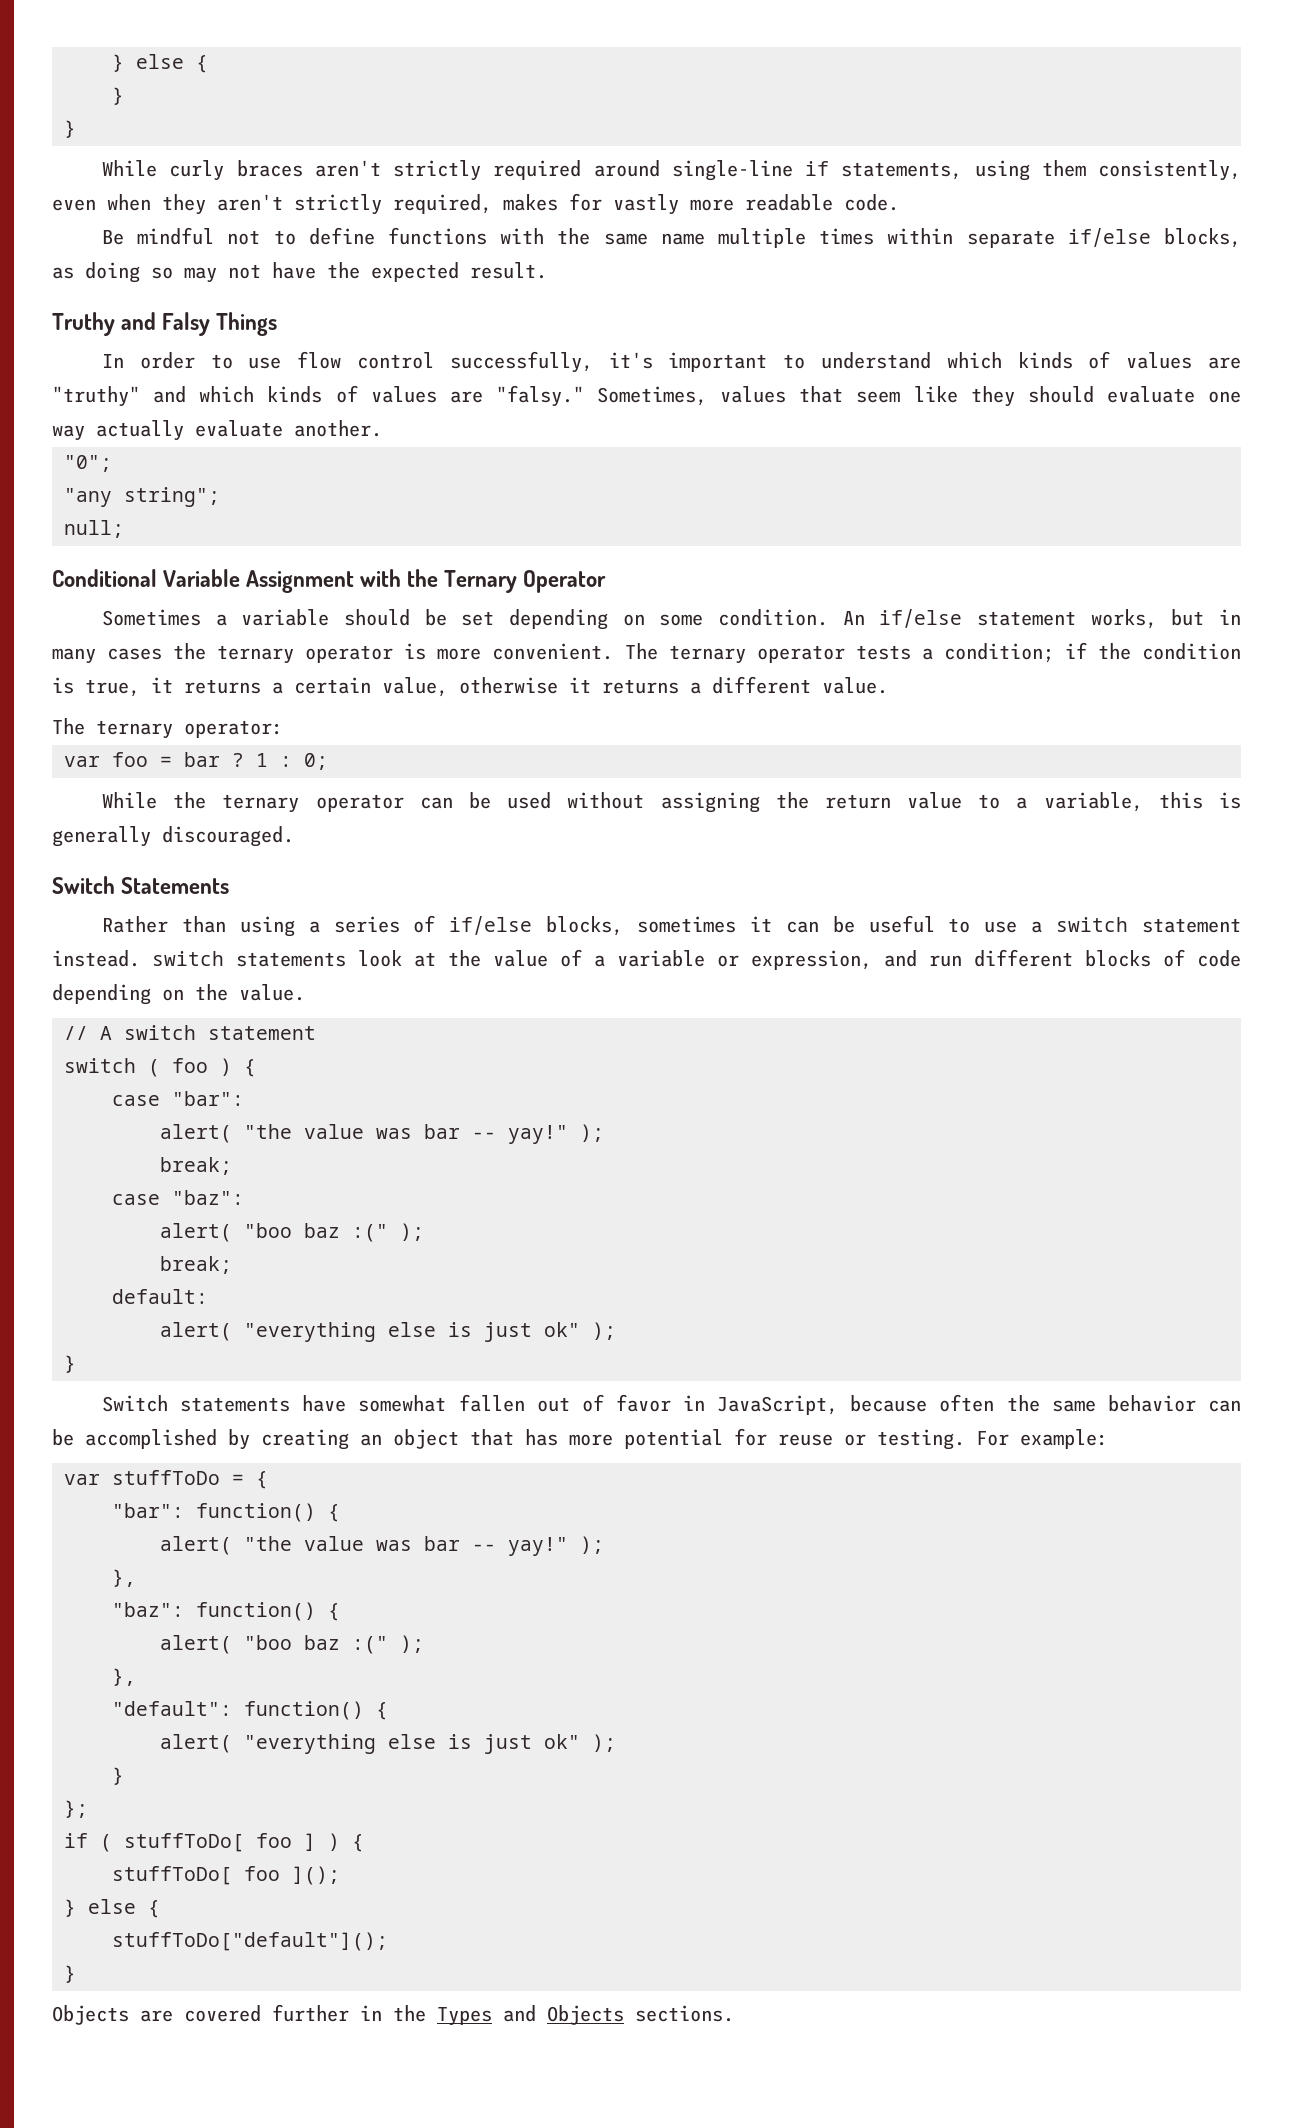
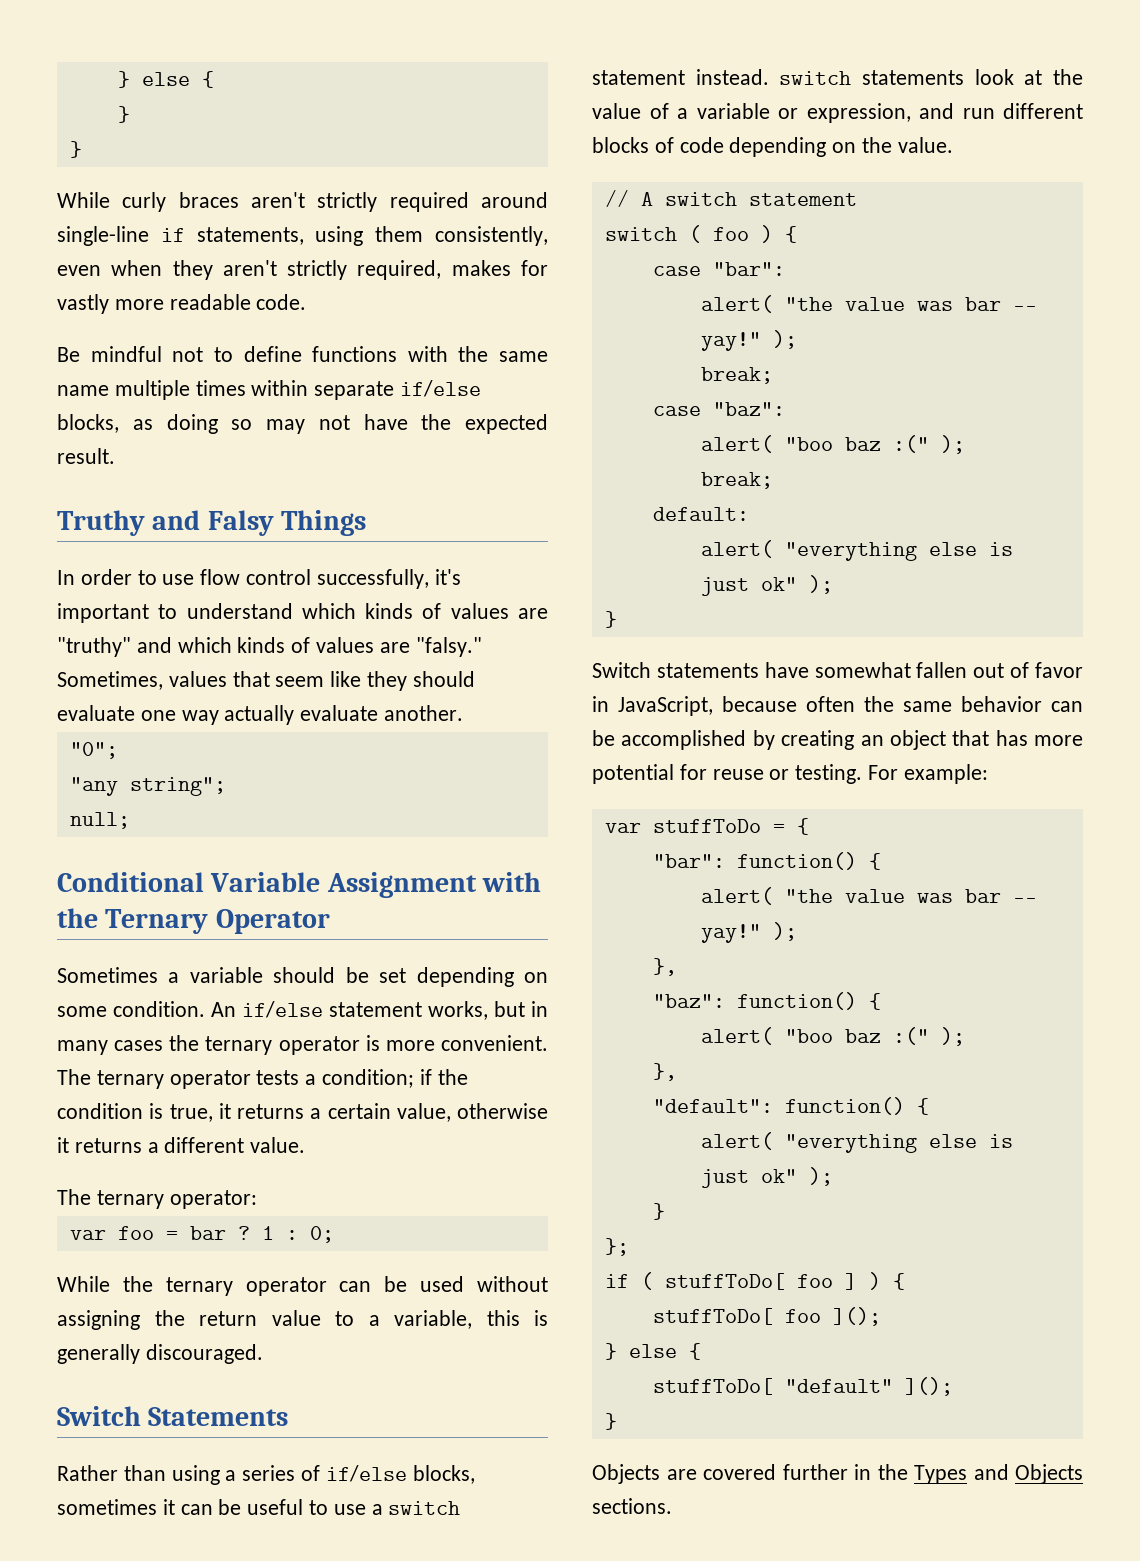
- stuffToDo["default"]();
+ stuffToDo[ "default" ]();

